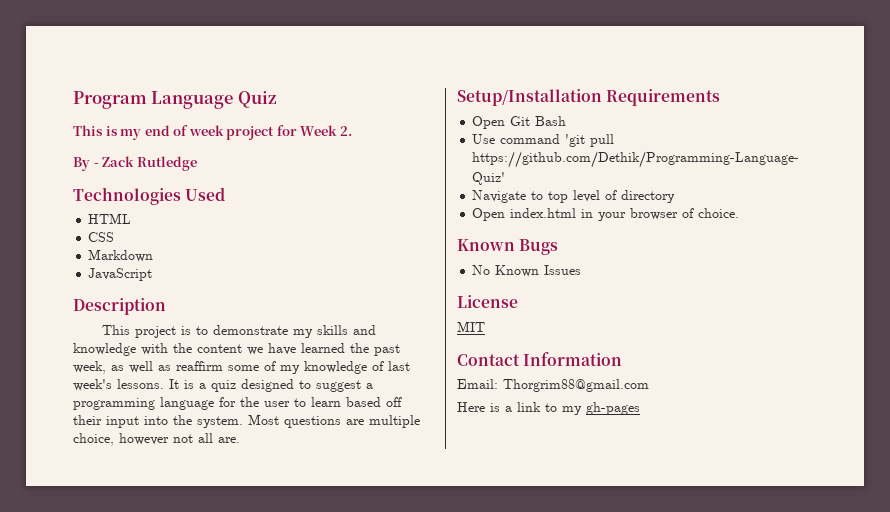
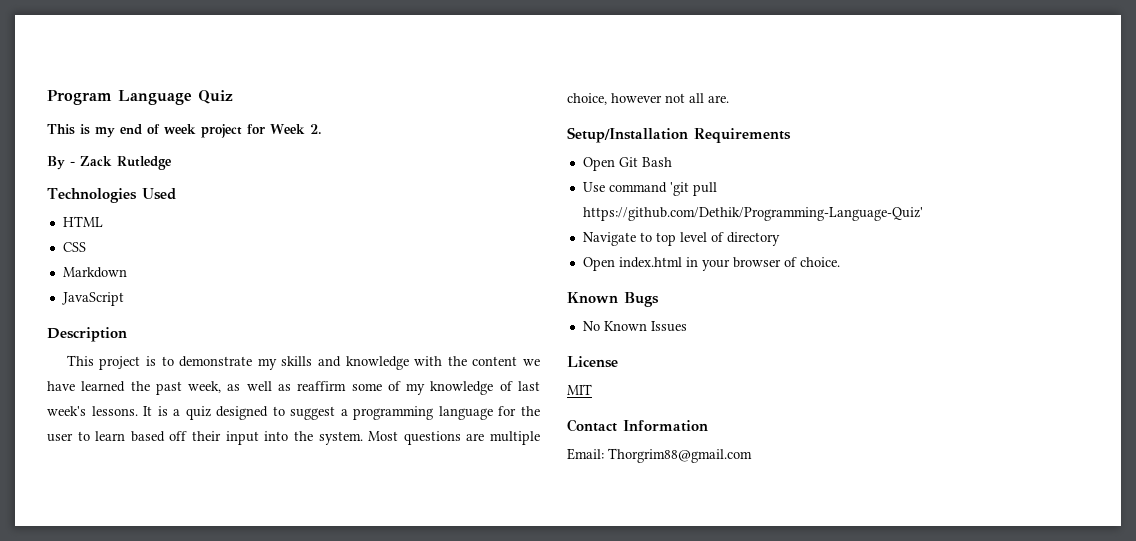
- Here is a link to my gh-pages

